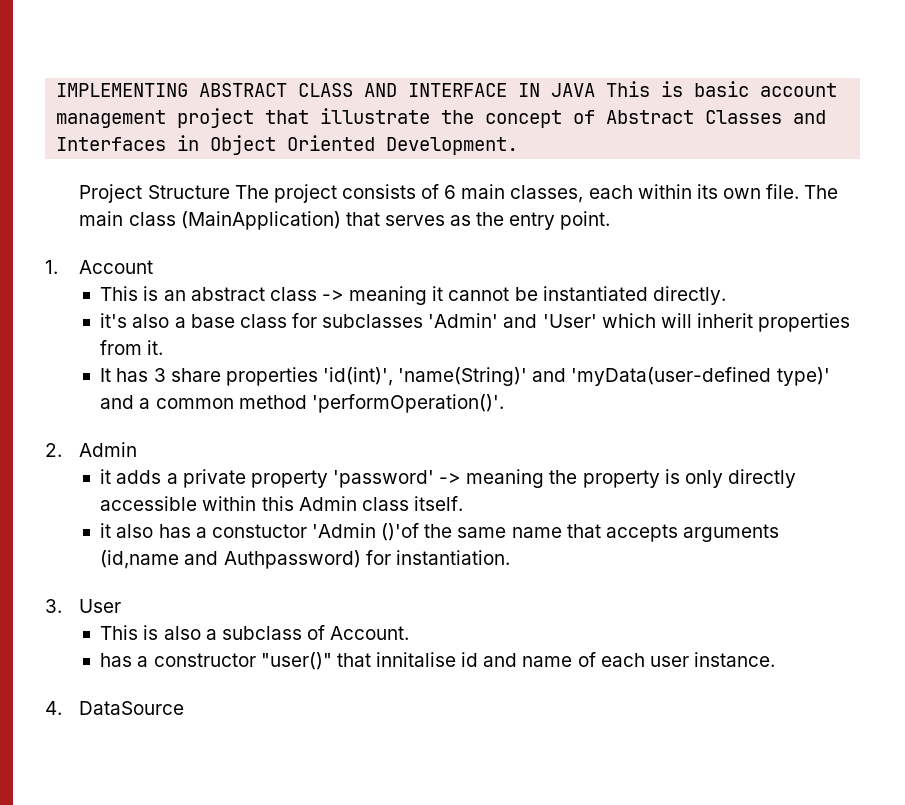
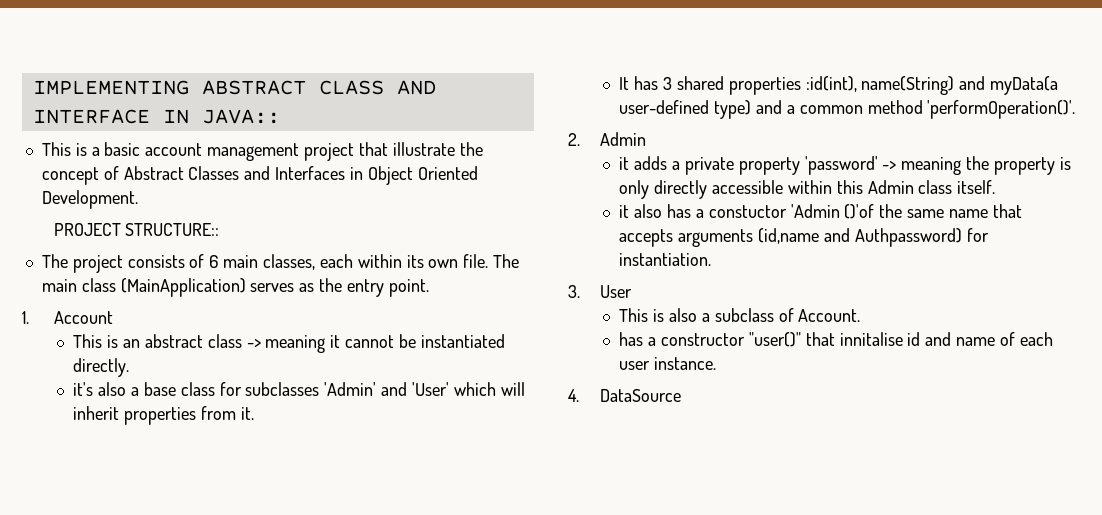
- IMPLEMENTING ABSTRACT CLASS AND INTERFACE IN JAVA This is basic account management project that illustrate the concept of Abstract Classes and Interfaces in Object Oriented Development.
+ IMPLEMENTING ABSTRACT CLASS AND INTERFACE IN JAVA::
+ This is a basic account management project that illustrate the concept of Abstract Classes and Interfaces in Object Oriented Development.
- Project Structure The project consists of 6 main classes, each within its own file.
+ PROJECT STRUCTURE::
+ The project consists of 6 main classes, each within its own file.
- The main class (MainApplication) that serves as the entry point.
+ The main class (MainApplication) serves as the entry point.
- It has 3 share properties 'id(int)', 'name(String)' and 'myData(user-defined type)' and a common method 'performOperation()'.
+ It has 3 shared properties :id(int), name(String) and myData(a user-defined type) and a common method 'performOperation()'.

